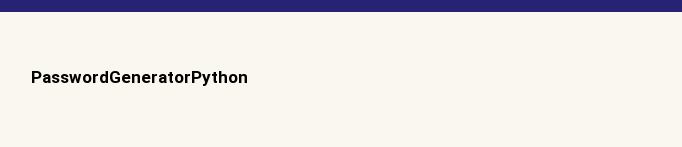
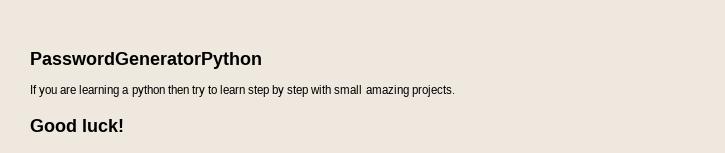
+ If you are learning a python then try to learn step by step with small amazing projects.
+ Good luck!

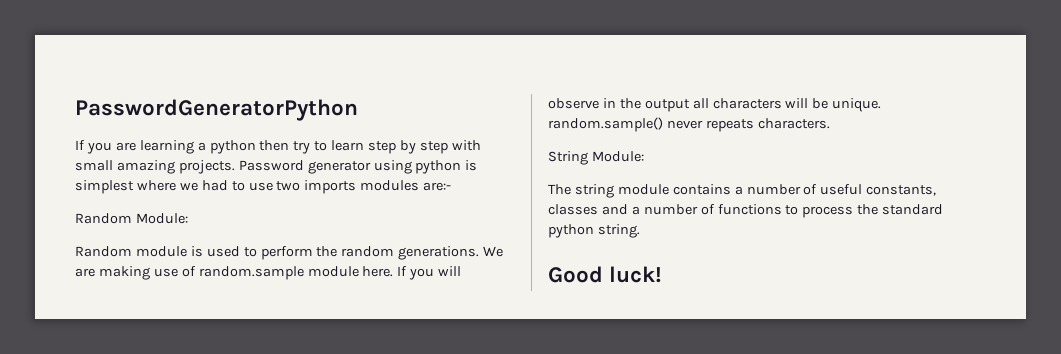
+ Password generator using python is simplest where we had to use two imports modules are:-
+ Random Module:
+ Random module is used to perform the random generations. We are making use of random.sample module here. If you will observe in the output all characters will be unique. random.sample() never repeats characters.
+ String Module:
+ The string module contains a number of useful constants, classes and a number of functions to process the standard python string.

